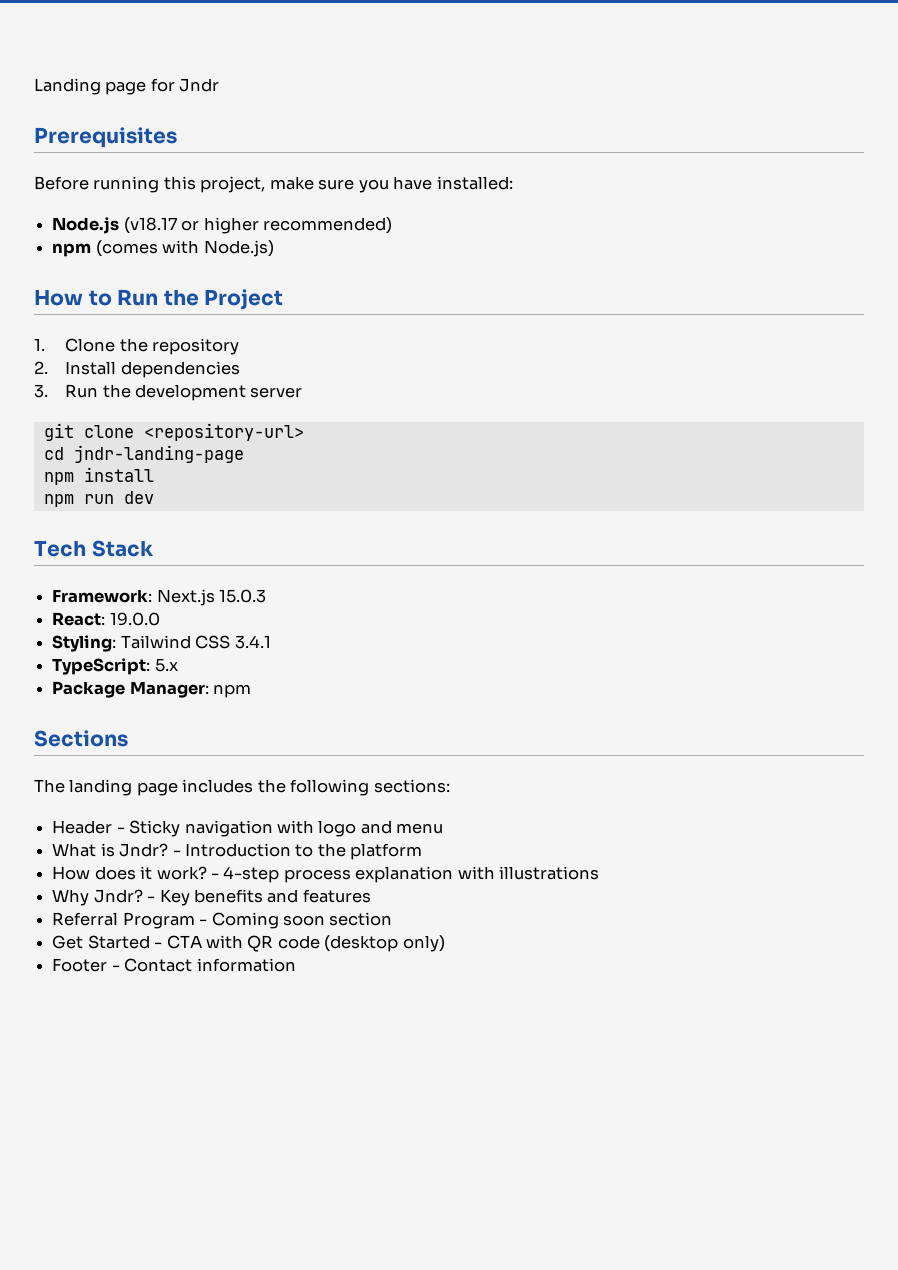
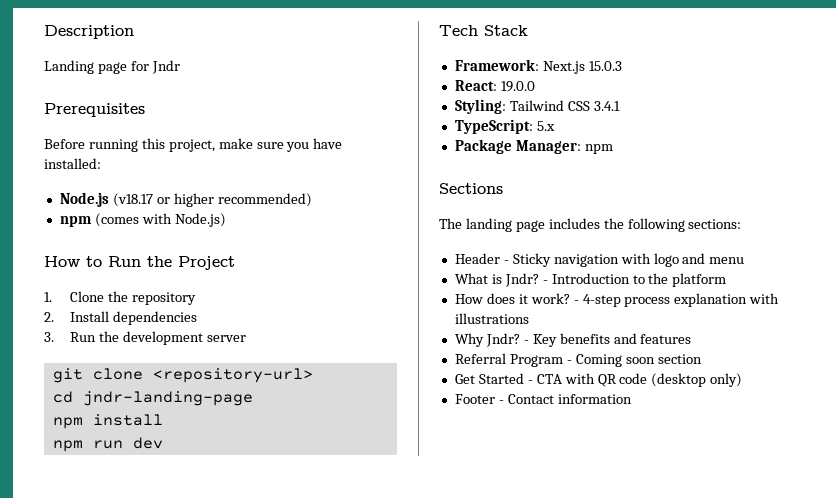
+ Description

